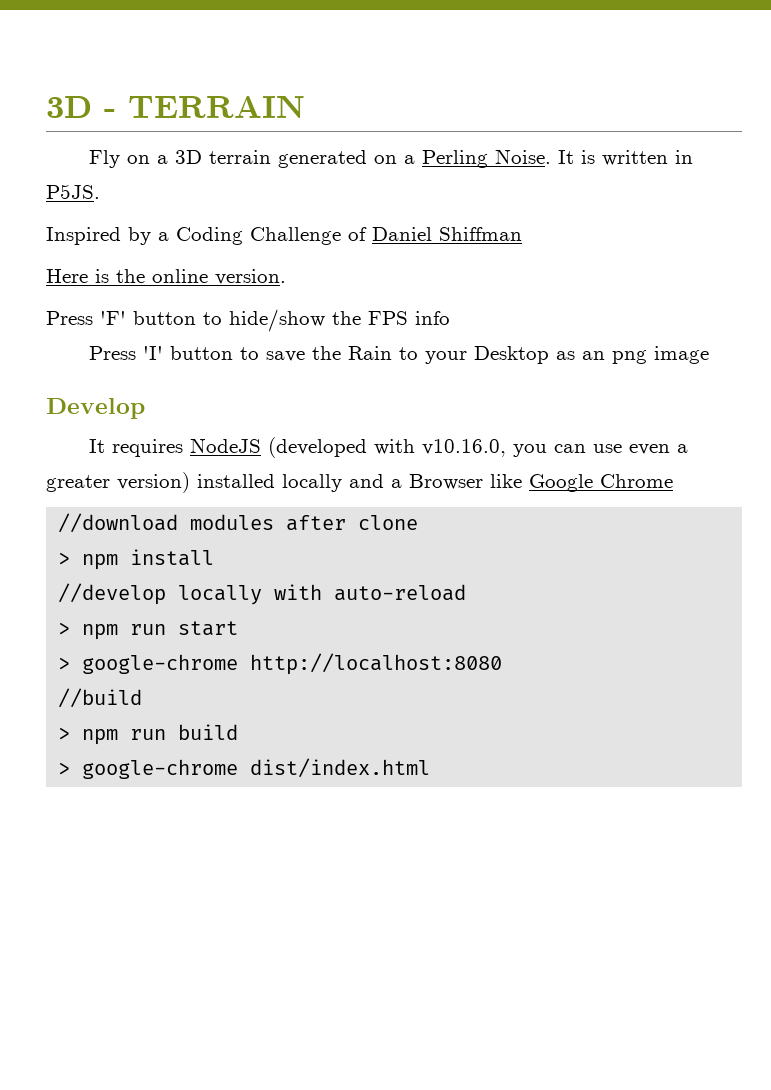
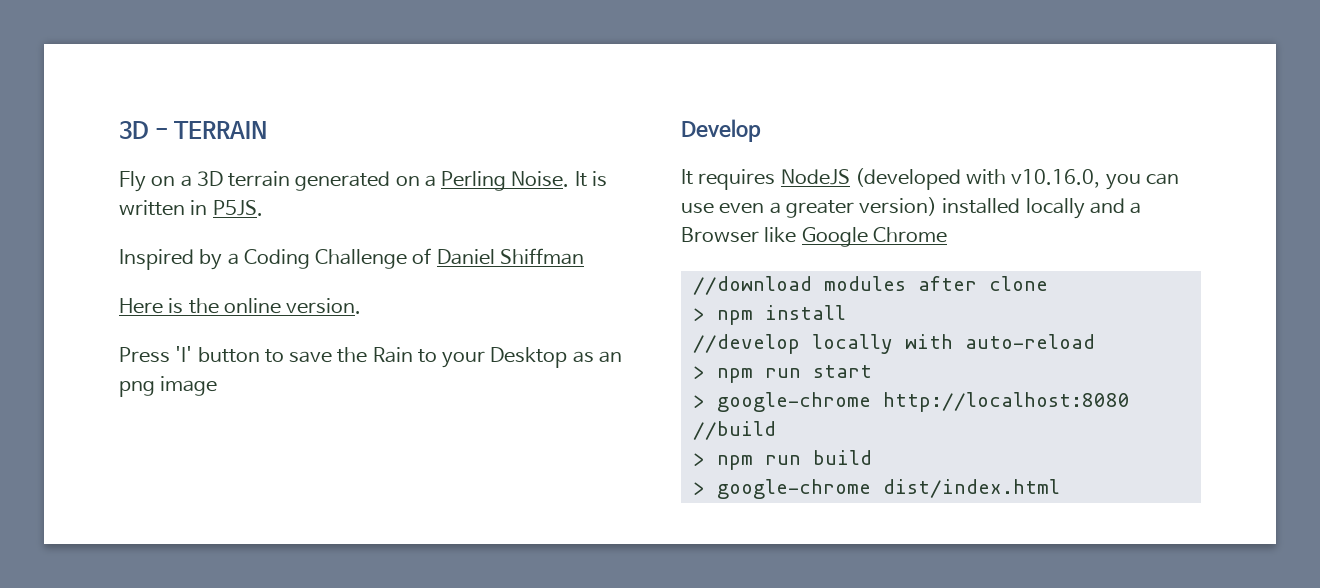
- Press 'F' button to hide/show the FPS info

